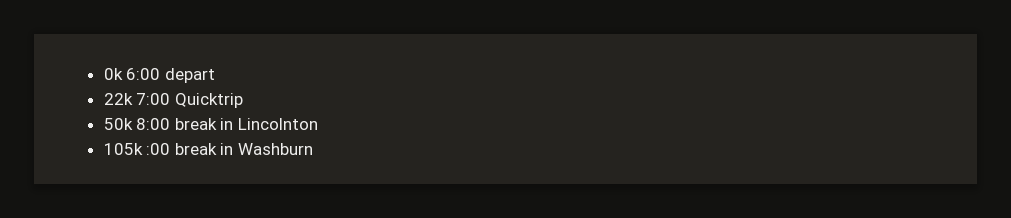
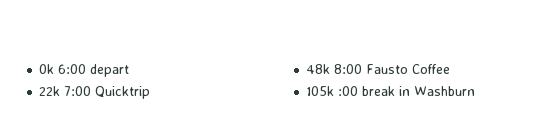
- 50k 8:00 break in Lincolnton
+ 48k 8:00 Fausto Coffee

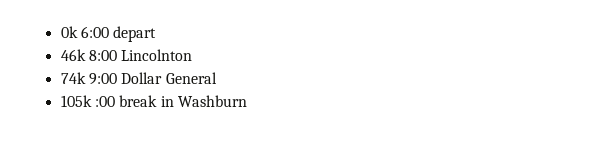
- 22k 7:00 Quicktrip
- 48k 8:00 Fausto Coffee
+ 46k 8:00 Lincolnton
+ 74k 9:00 Dollar General

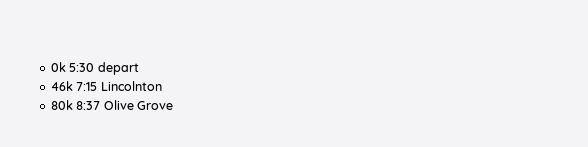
- 0k 6:00 depart
+ 0k 5:30 depart
- 46k 8:00 Lincolnton
+ 46k 7:15 Lincolnton
- 74k 9:00 Dollar General
- 105k :00 break in Washburn
+ 80k 8:37 Olive Grove

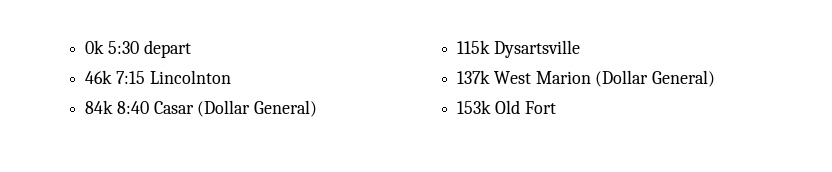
- 80k 8:37 Olive Grove
+ 84k 8:40 Casar (Dollar General)
+ 115k Dysartsville
+ 137k West Marion (Dollar General)
+ 153k Old Fort

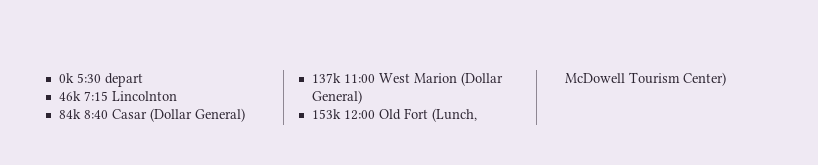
- 115k Dysartsville
- 137k West Marion (Dollar General)
+ 137k 11:00 West Marion (Dollar General)
- 153k Old Fort
+ 153k 12:00 Old Fort (Lunch, McDowell Tourism Center)

